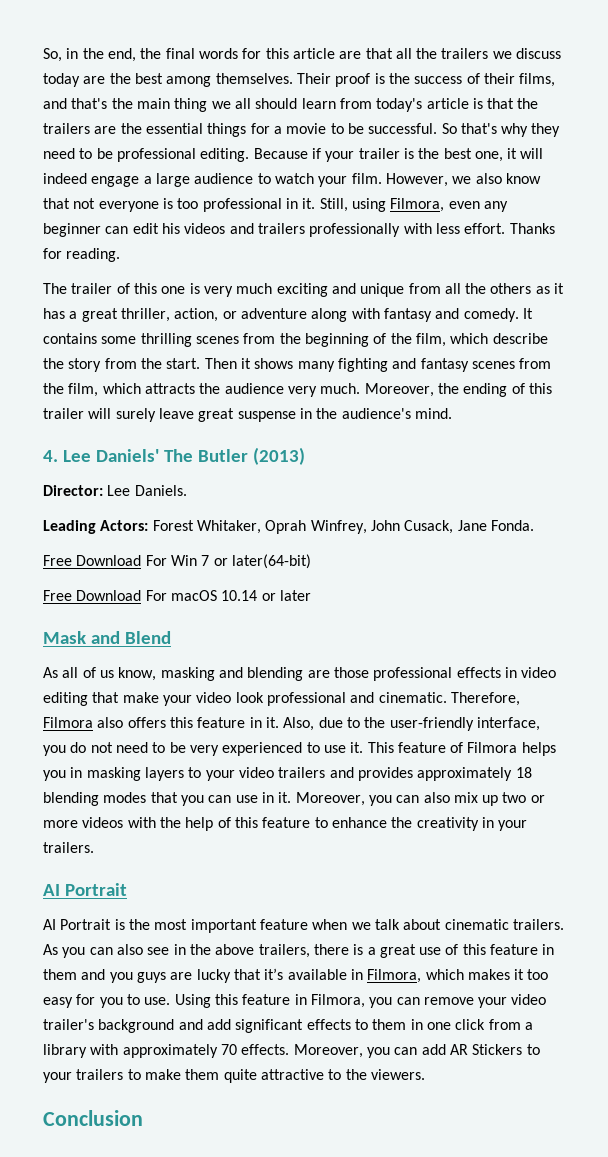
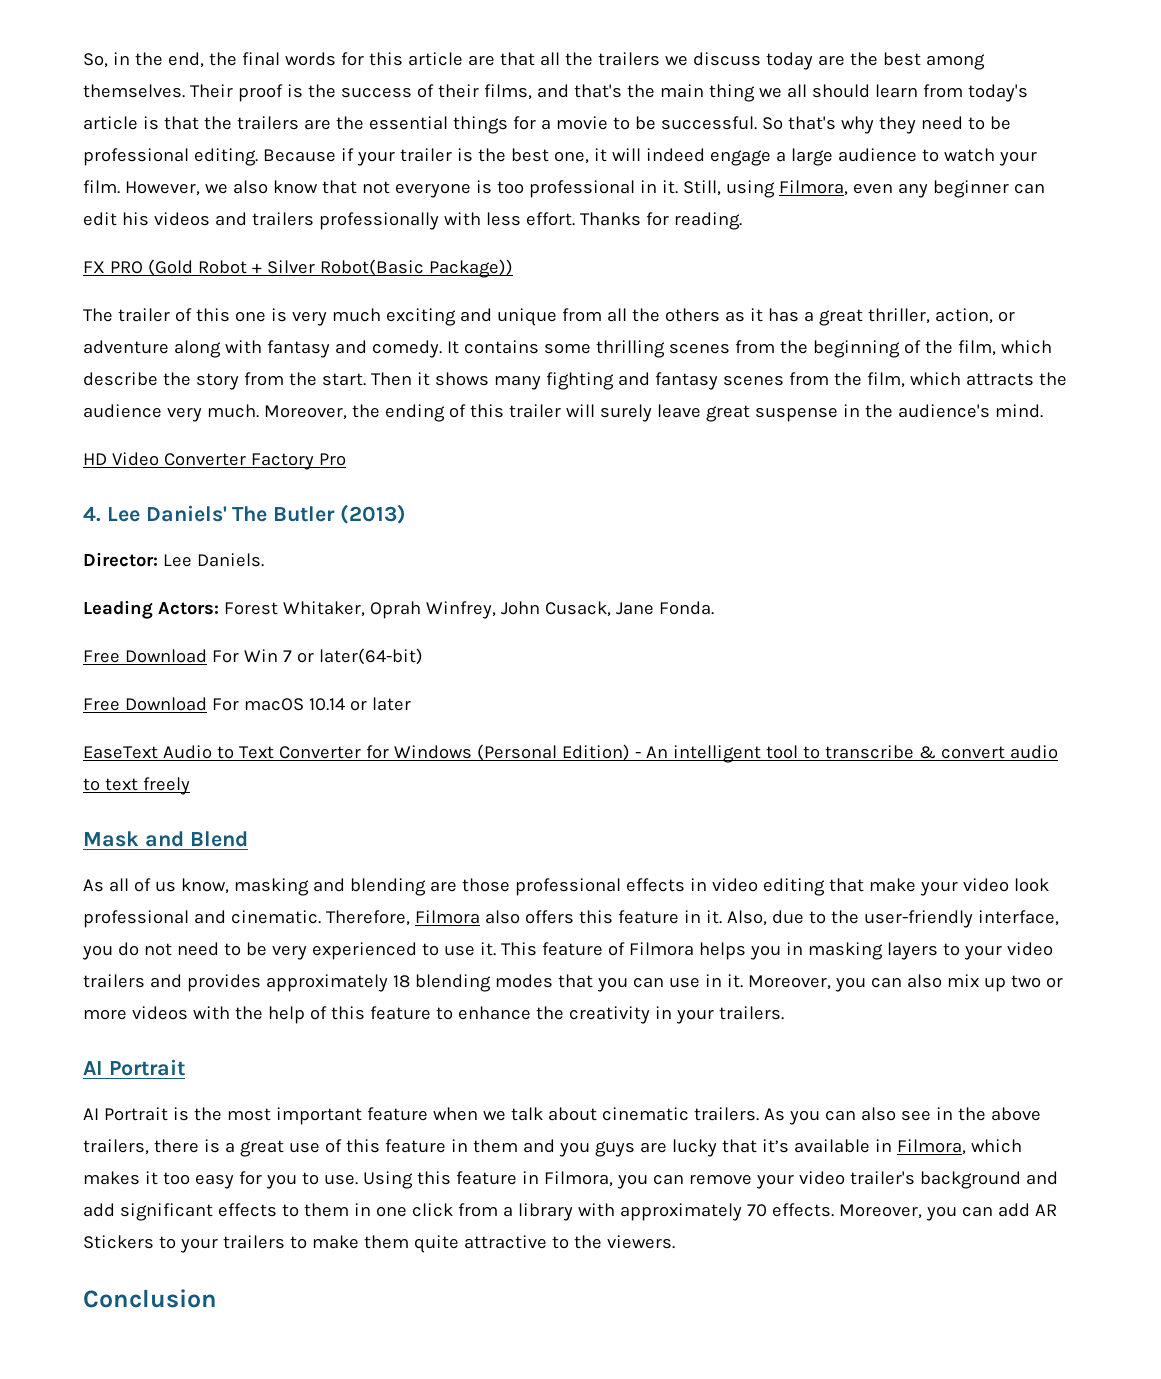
+ FX PRO (Gold Robot + Silver Robot(Basic Package))
+ HD Video Converter Factory Pro
+ EaseText Audio to Text Converter for Windows (Personal Edition) - An intelligent tool to transcribe & convert audio to text freely

